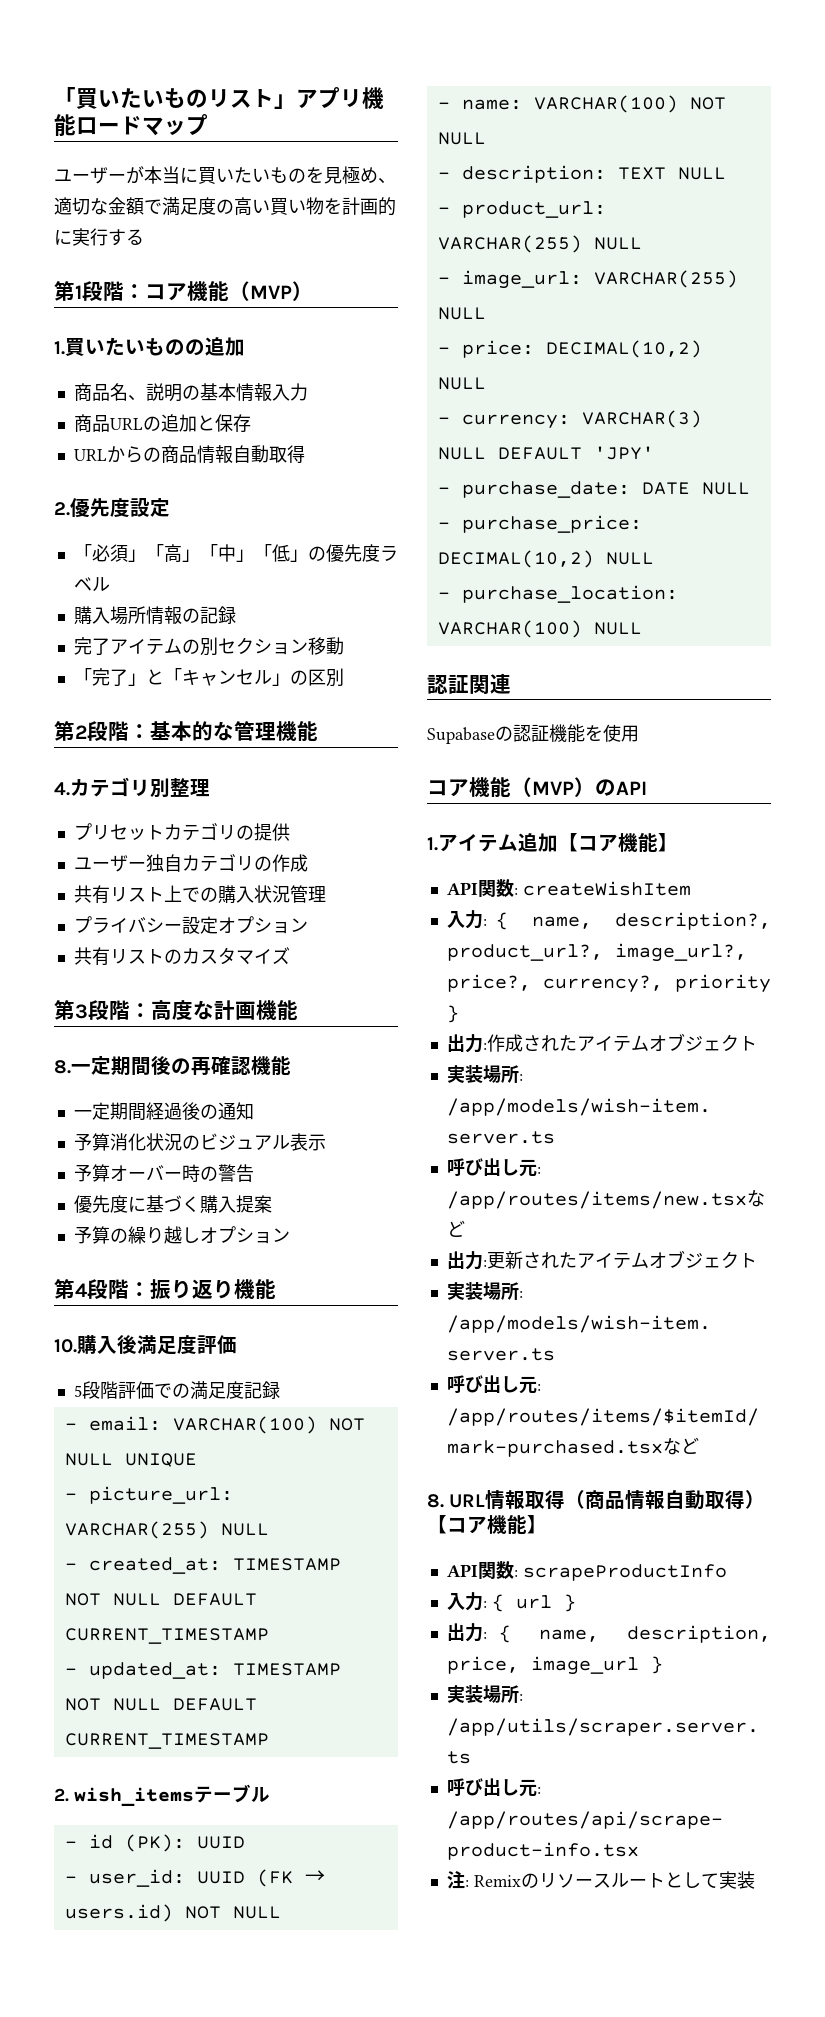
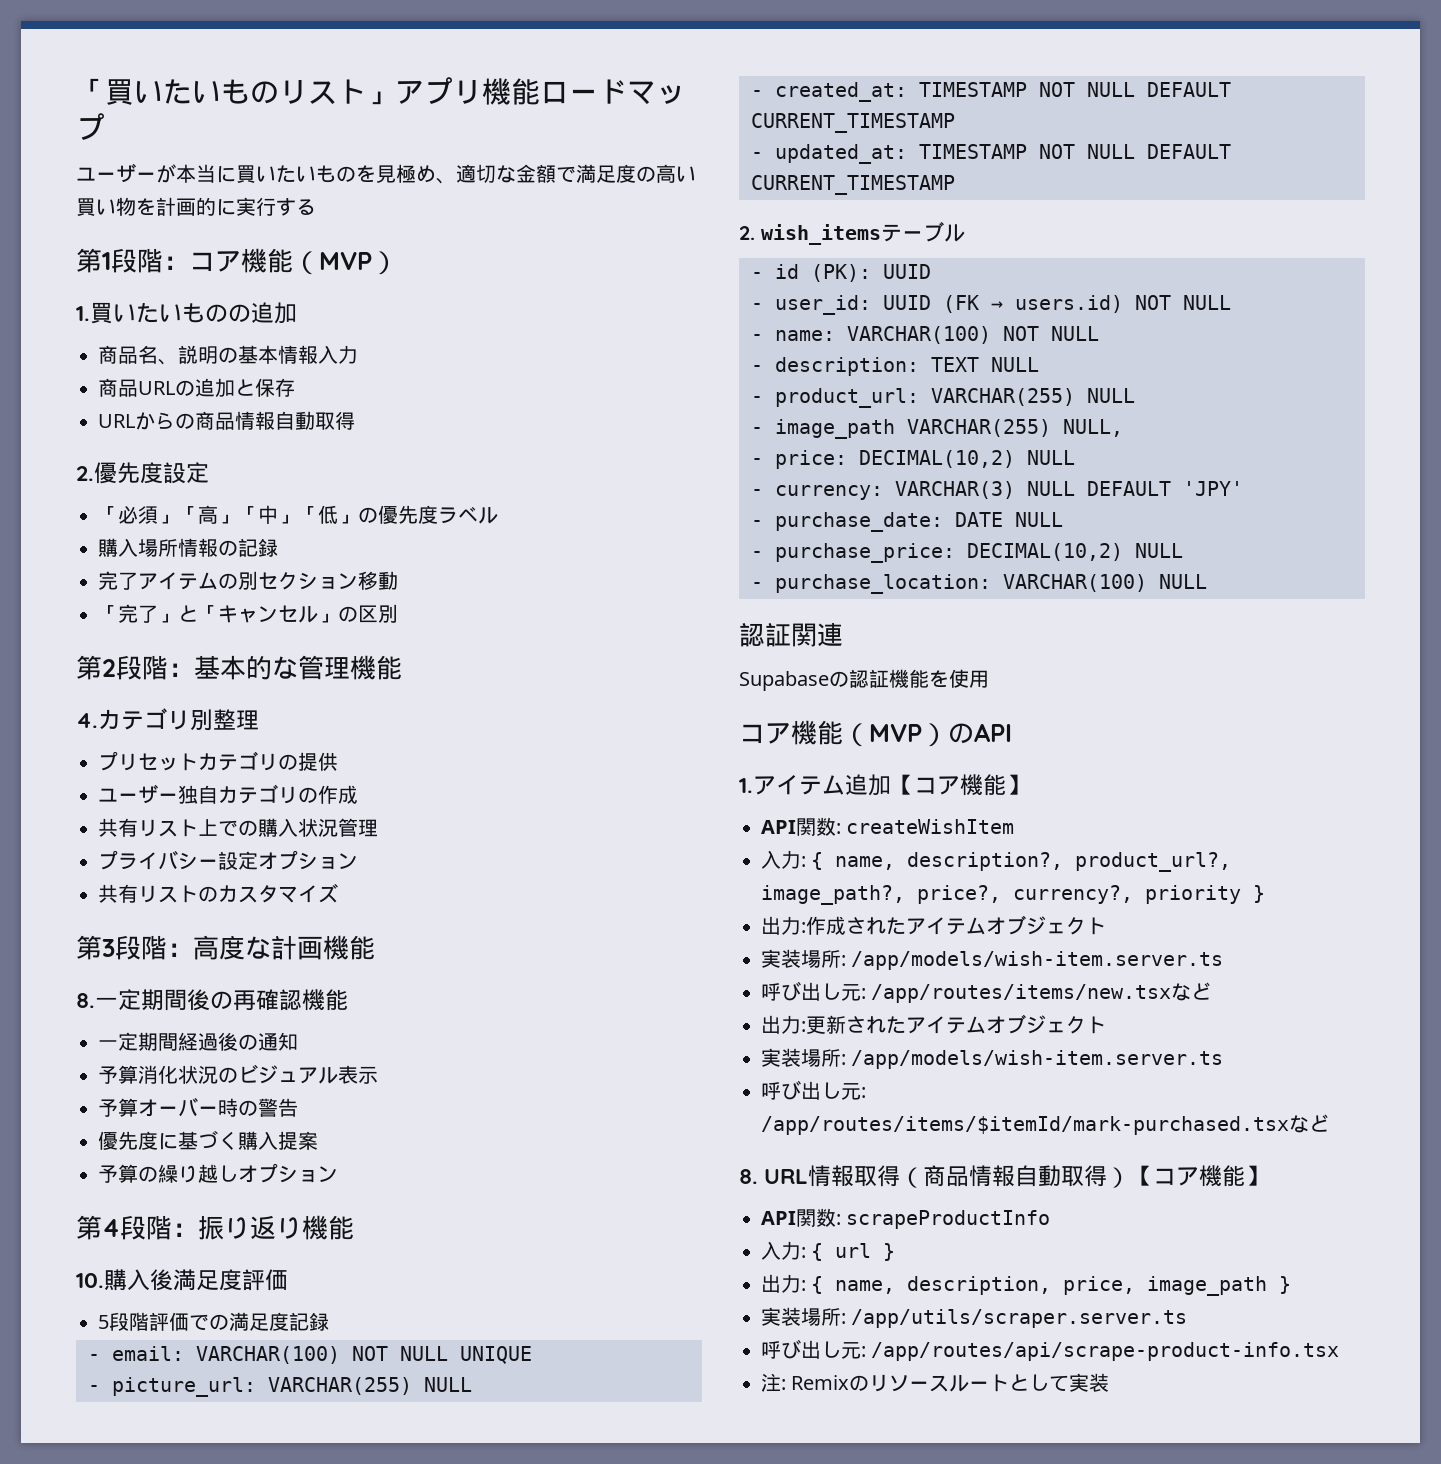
- - image_url: VARCHAR(255) NULL
+ - image_path VARCHAR(255) NULL,
- 入力: { name, description?, product_url?, image_url?, price?, currency?, priority }
+ 入力: { name, description?, product_url?, image_path?, price?, currency?, priority }
- 出力: { name, description, price, image_url }
+ 出力: { name, description, price, image_path }

